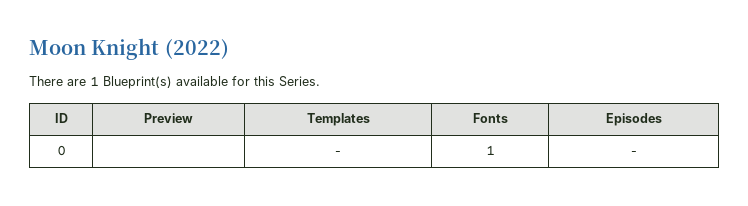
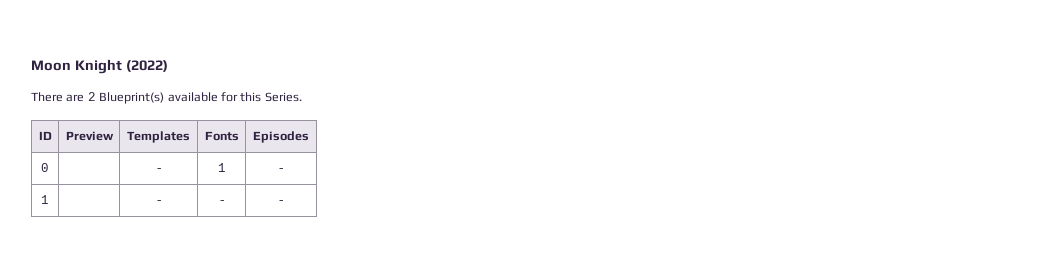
- There are 1 Blueprint(s) available for this Series.
+ There are 2 Blueprint(s) available for this Series.
+ 1 | | - | - | -

